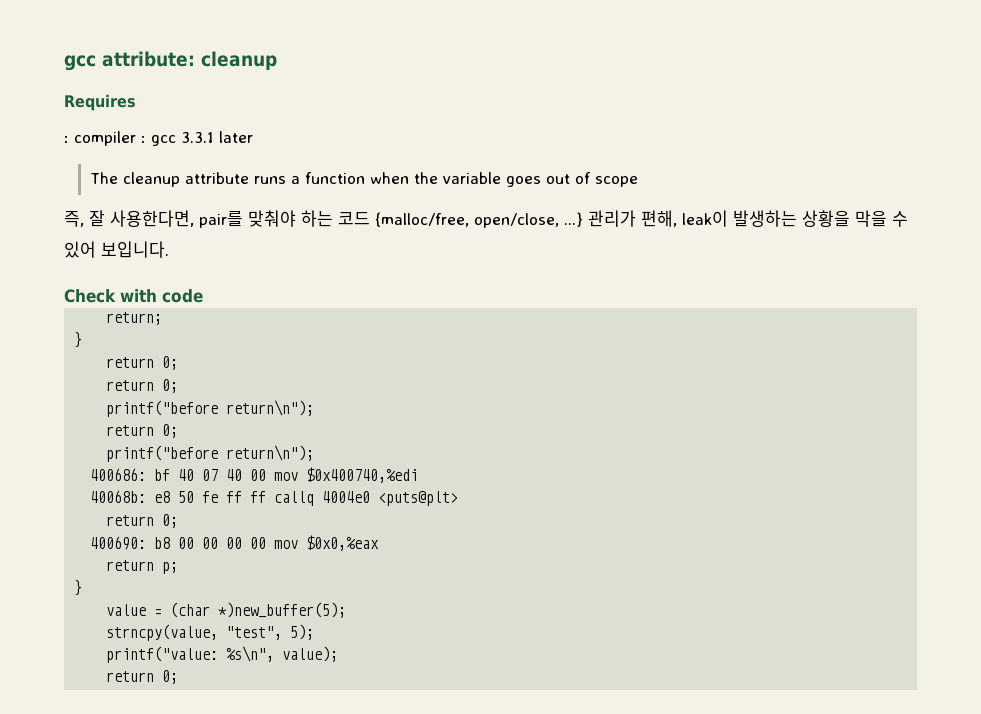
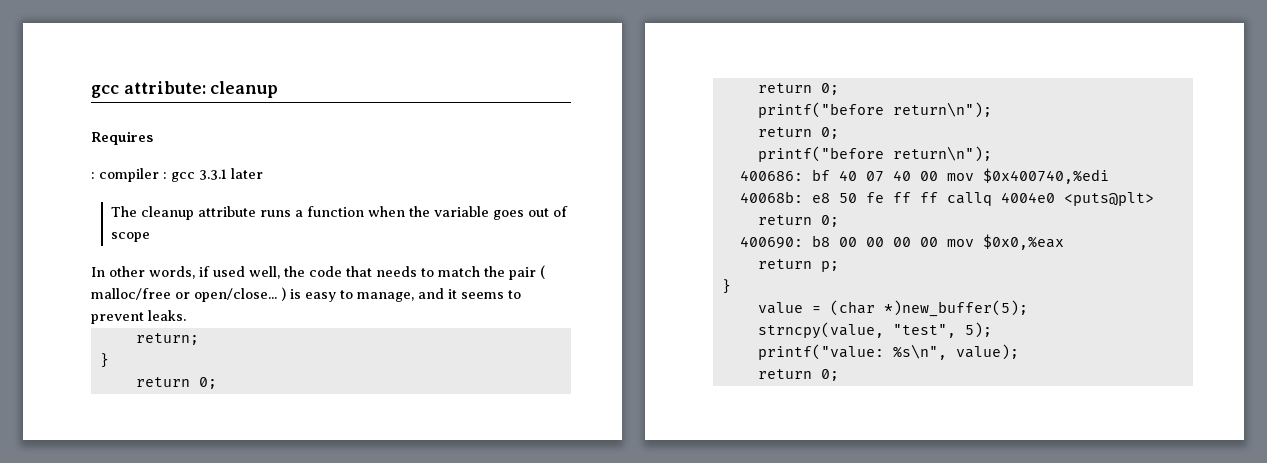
- 즉, 잘 사용한다면, pair를 맞춰야 하는 코드 {malloc/free, open/close, ...} 관리가 편해, leak이 발생하는 상황을 막을 수 있어 보입니다.
- Check with code
+ In other words, if used well, the code that needs to match the pair ( malloc/free or open/close... ) is easy to manage, and it seems to prevent leaks.

